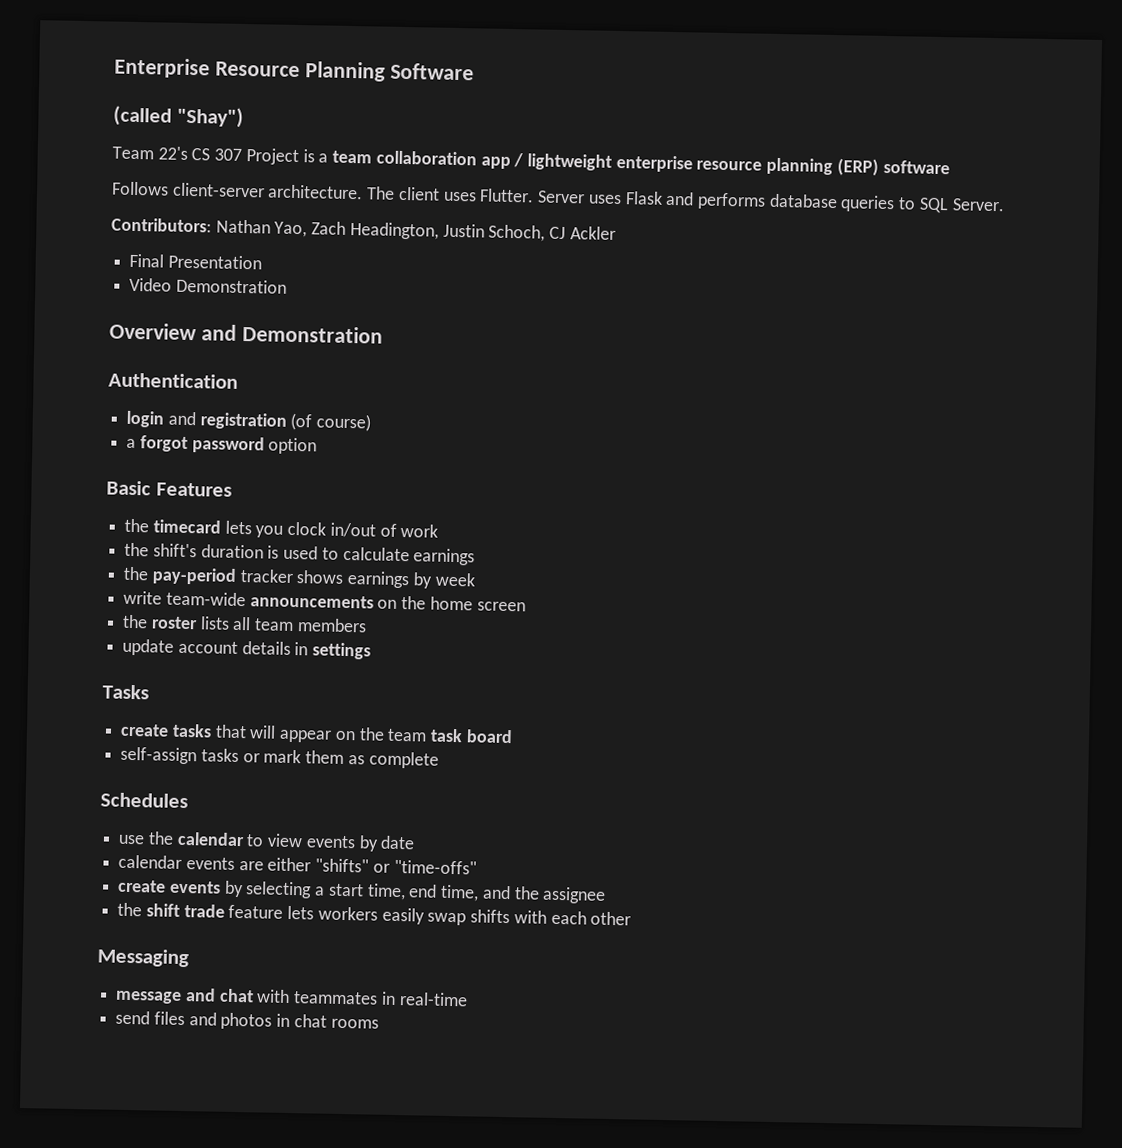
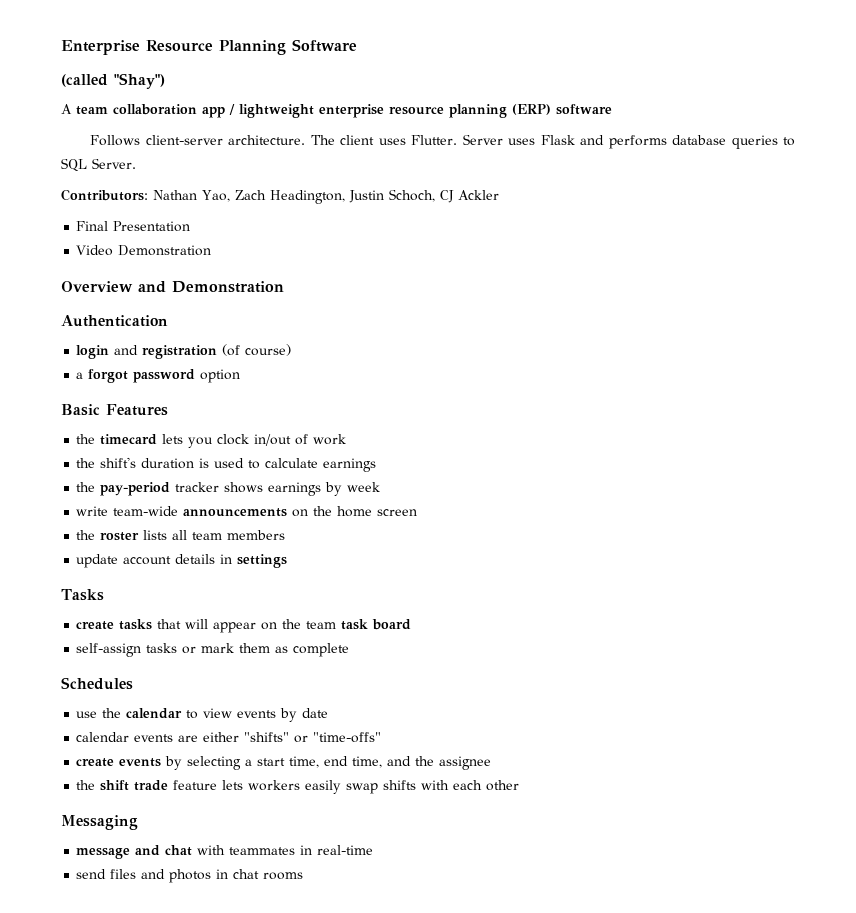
- Team 22's CS 307 Project is a team collaboration app / lightweight enterprise resource planning (ERP) software
+ A team collaboration app / lightweight enterprise resource planning (ERP) software

